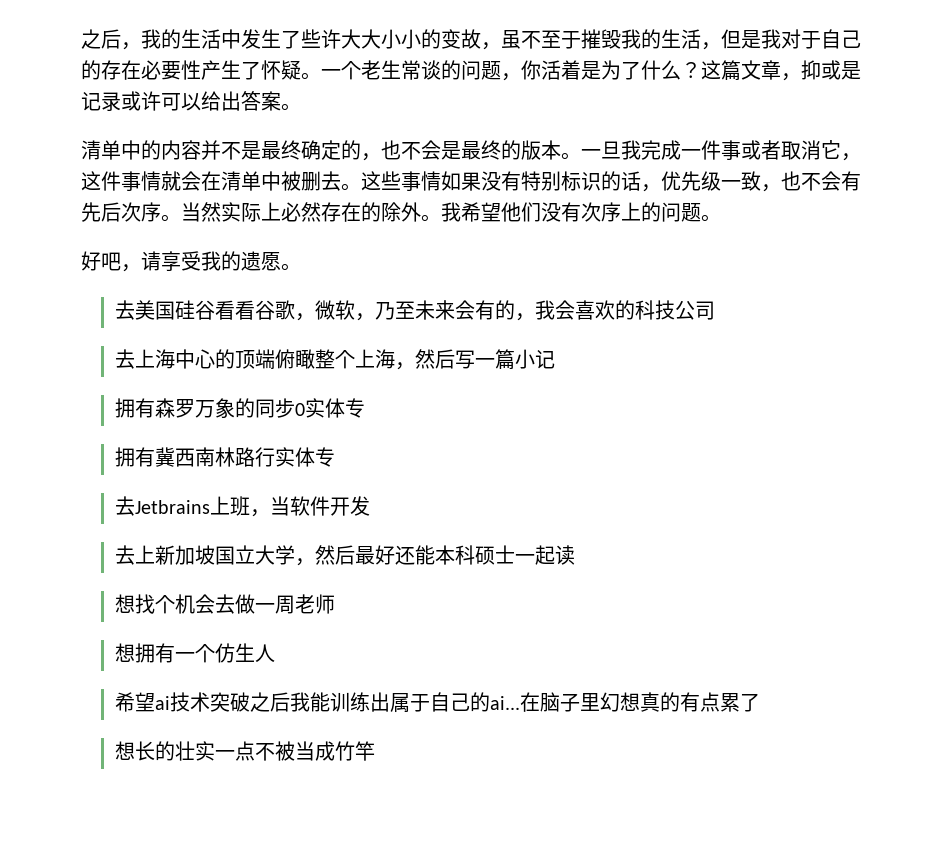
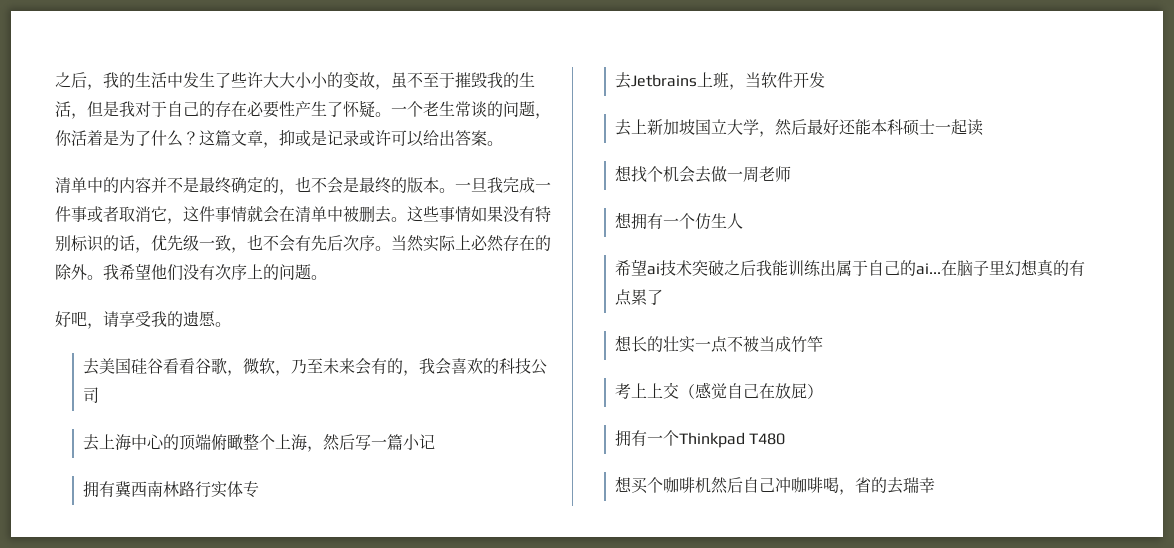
- 拥有森罗万象的同步0实体专
+ 考上上交（感觉自己在放屁）
+ 拥有一个Thinkpad T480
+ 想买个咖啡机然后自己冲咖啡喝，省的去瑞幸

